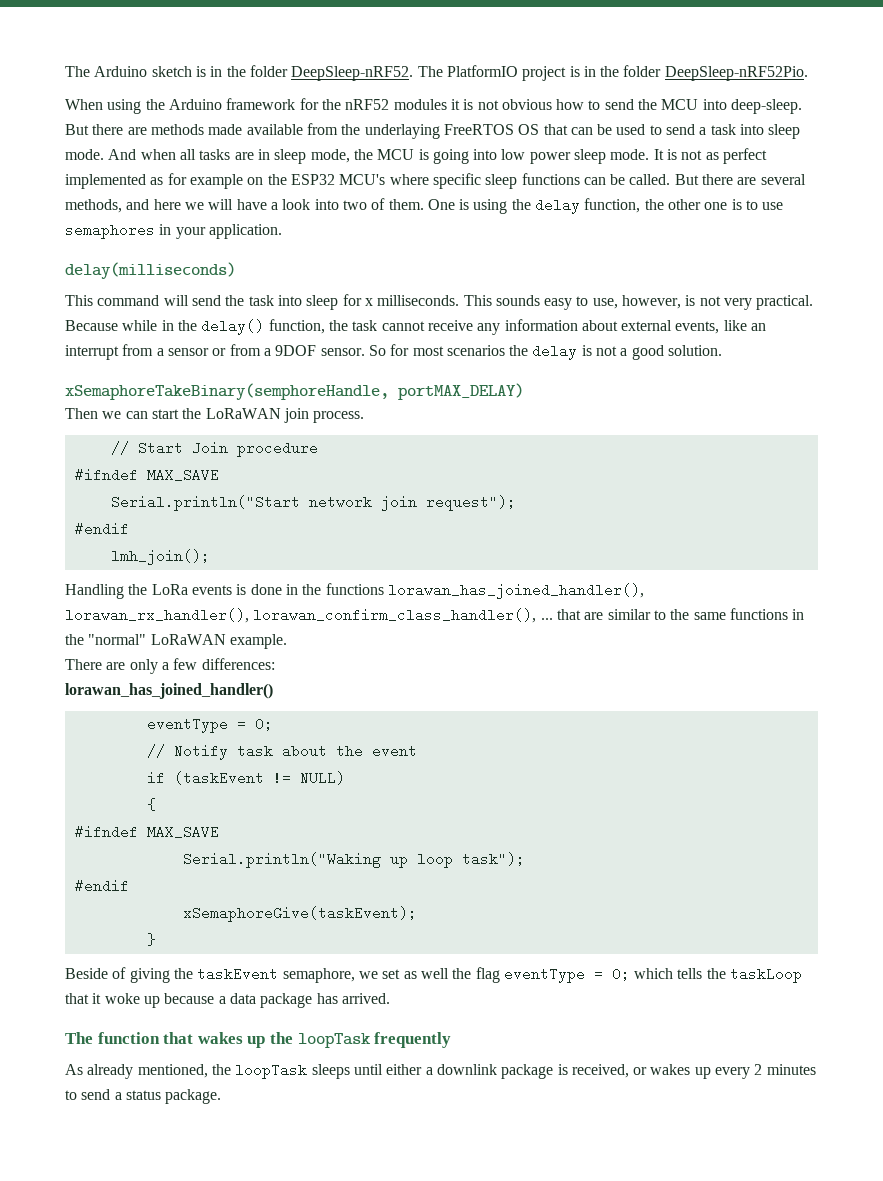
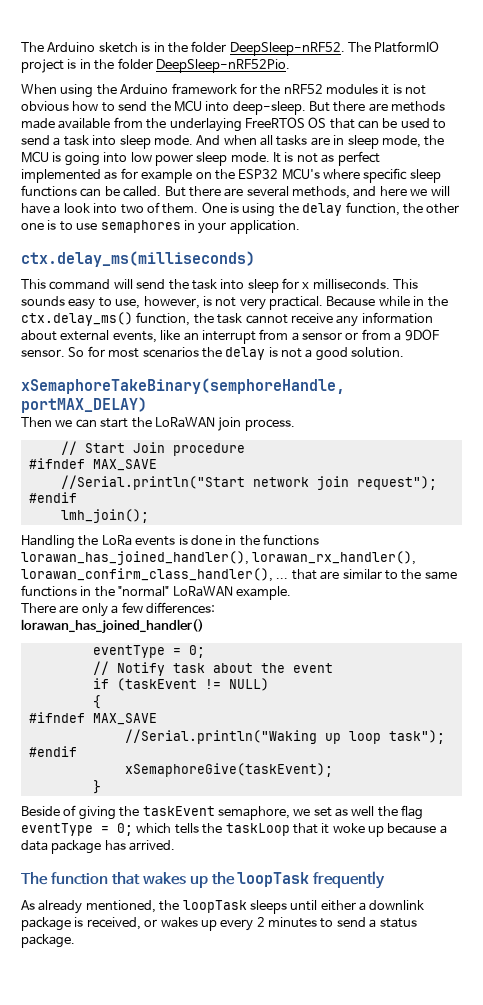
- delay(milliseconds)
+ ctx.delay_ms(milliseconds)
- Because while in the delay() function, the task cannot receive any information about external events, like an interrupt from a sensor or from a 9DOF sensor.
+ Because while in the ctx.delay_ms() function, the task cannot receive any information about external events, like an interrupt from a sensor or from a 9DOF sensor.
- Serial.println("Start network join request");
+ //Serial.println("Start network join request");
- Serial.println("Waking up loop task");
+ //Serial.println("Waking up loop task");

